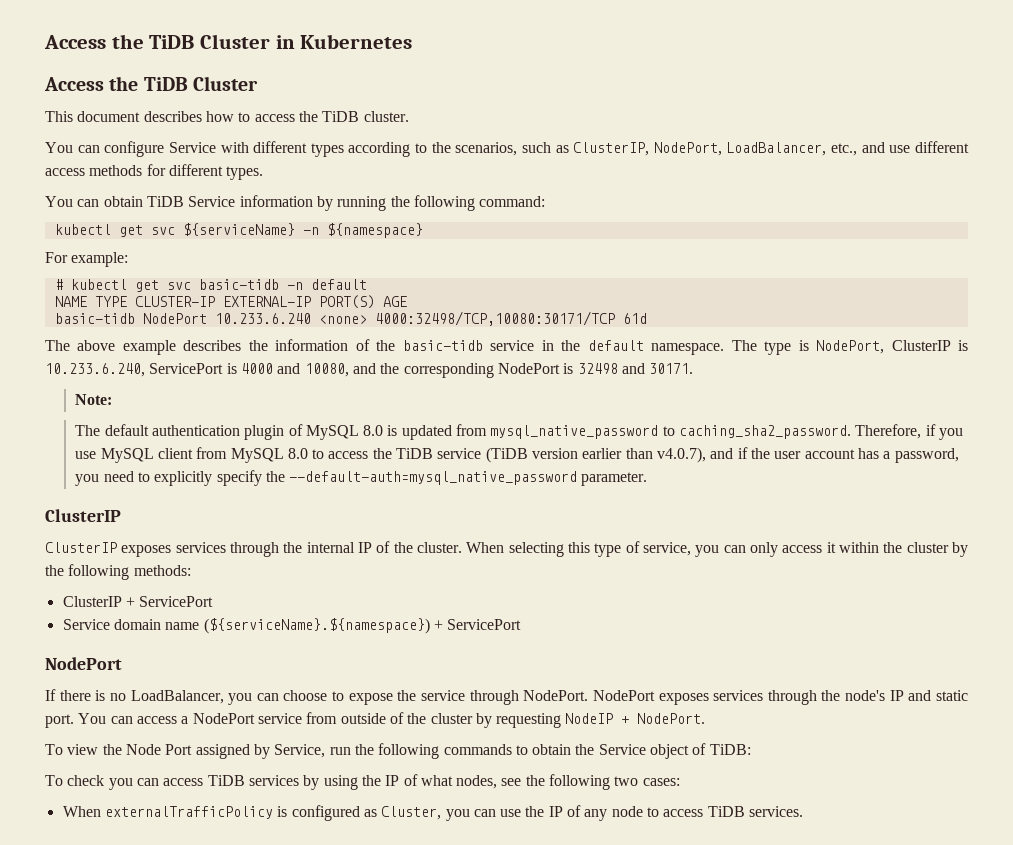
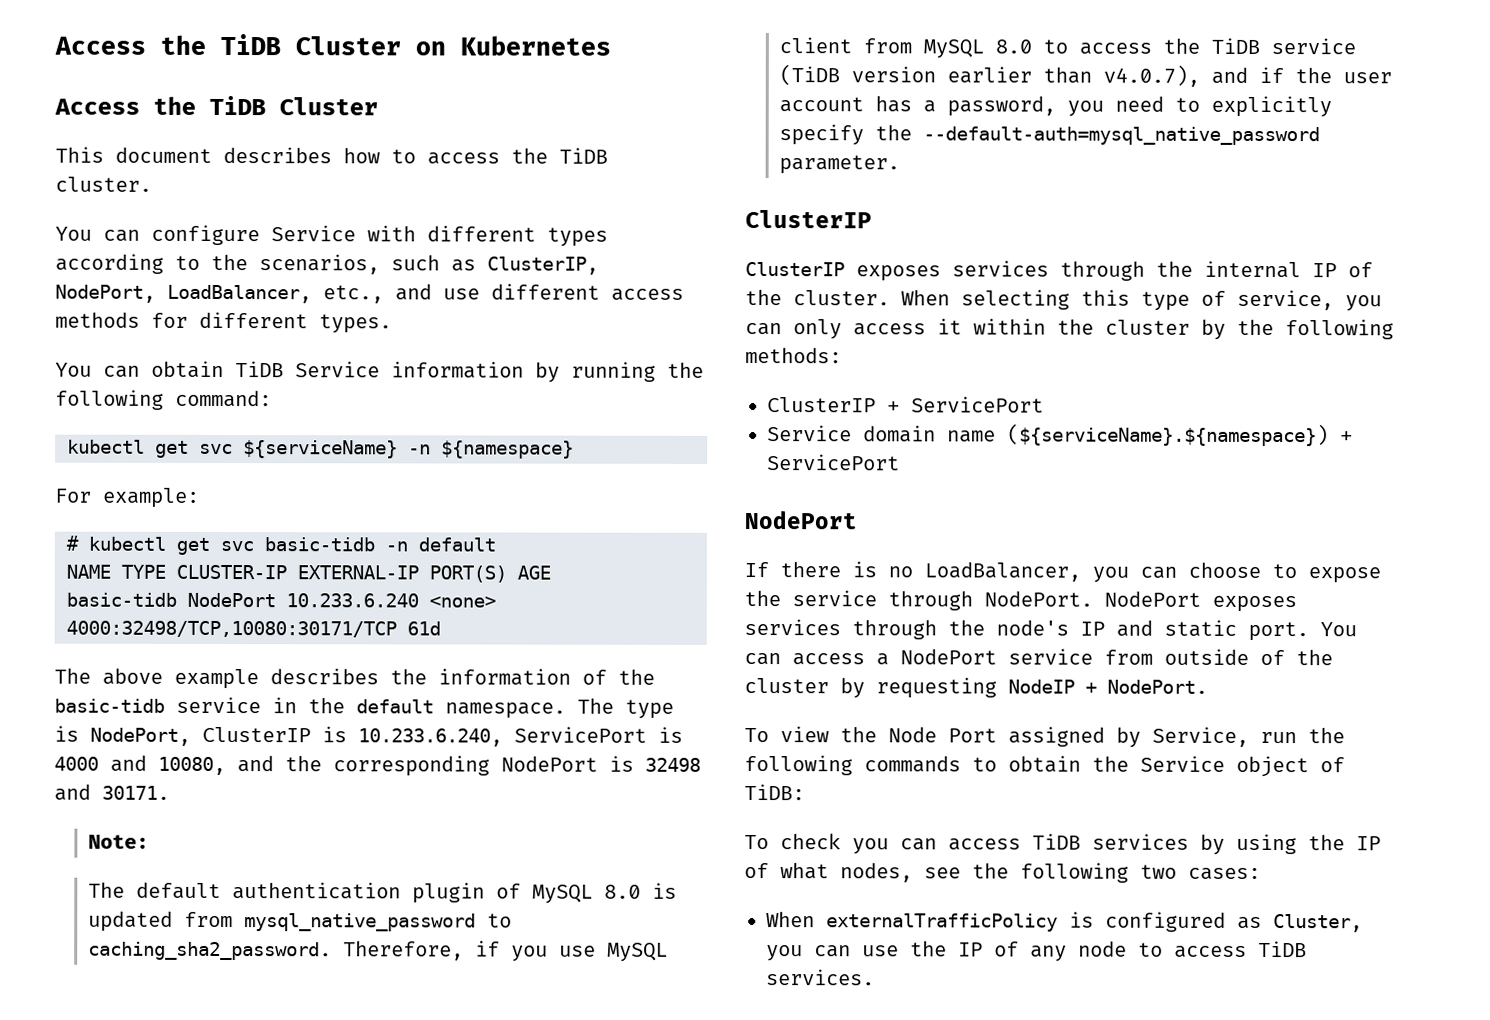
- Access the TiDB Cluster in Kubernetes
+ Access the TiDB Cluster on Kubernetes

